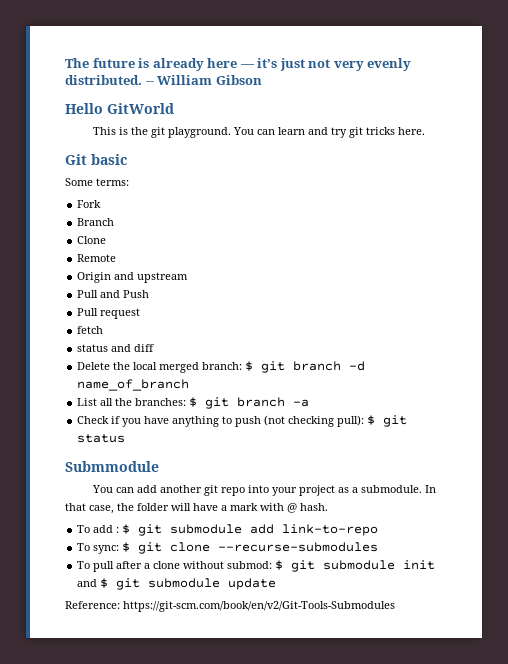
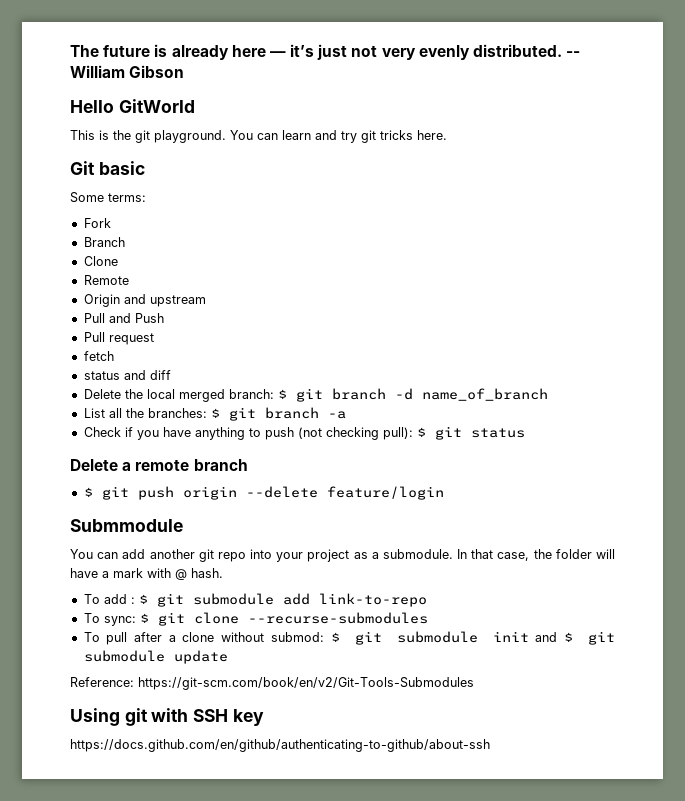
+ Delete a remote branch
+ $ git push origin --delete feature/login
+ Using git with SSH key
+ https://docs.github.com/en/github/authenticating-to-github/about-ssh

